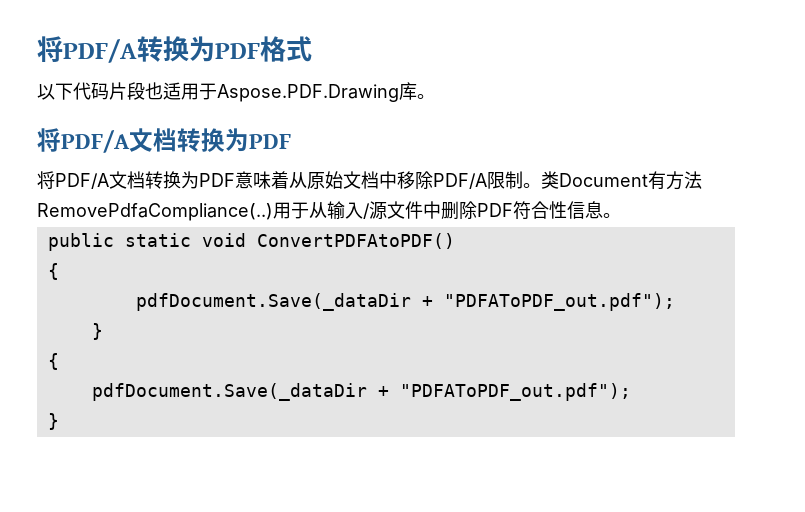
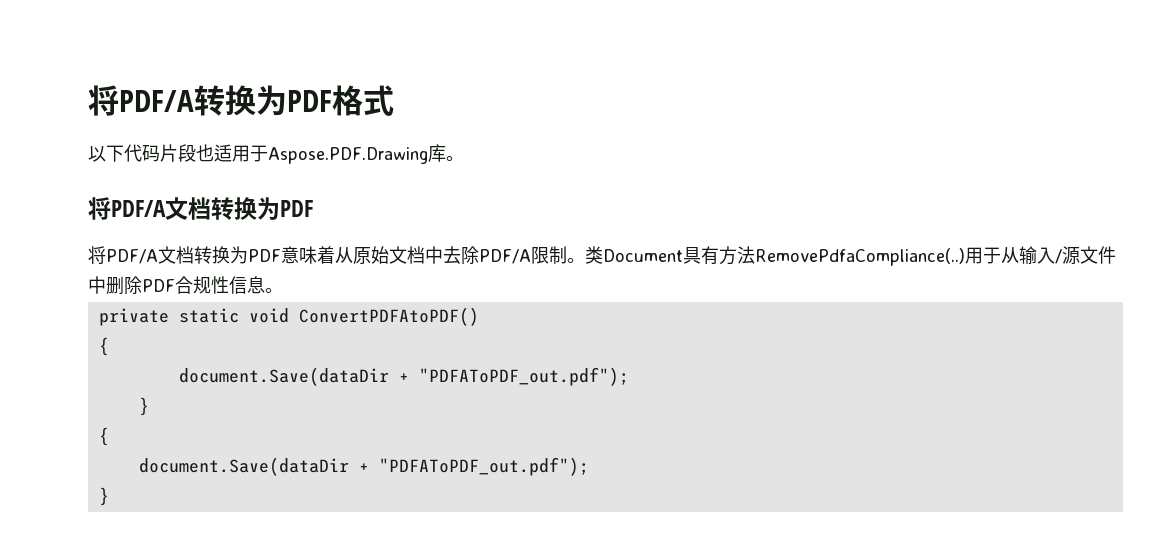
- 将PDF/A文档转换为PDF意味着从原始文档中移除PDF/A限制。
+ 将PDF/A文档转换为PDF意味着从原始文档中去除PDF/A限制。
- 类Document有方法RemovePdfaCompliance(..)
+ 类Document具有方法RemovePdfaCompliance(..)
- 用于从输入/源文件中删除PDF符合性信息。
+ 用于从输入/源文件中删除PDF合规性信息。
- public static void ConvertPDFAtoPDF()
+ private static void ConvertPDFAtoPDF()
  {
- pdfDocument.Save(_dataDir + "PDFAToPDF_out.pdf");
+ document.Save(dataDir + "PDFAToPDF_out.pdf");
  }
  {
- pdfDocument.Save(_dataDir + "PDFAToPDF_out.pdf");
+ document.Save(dataDir + "PDFAToPDF_out.pdf");

